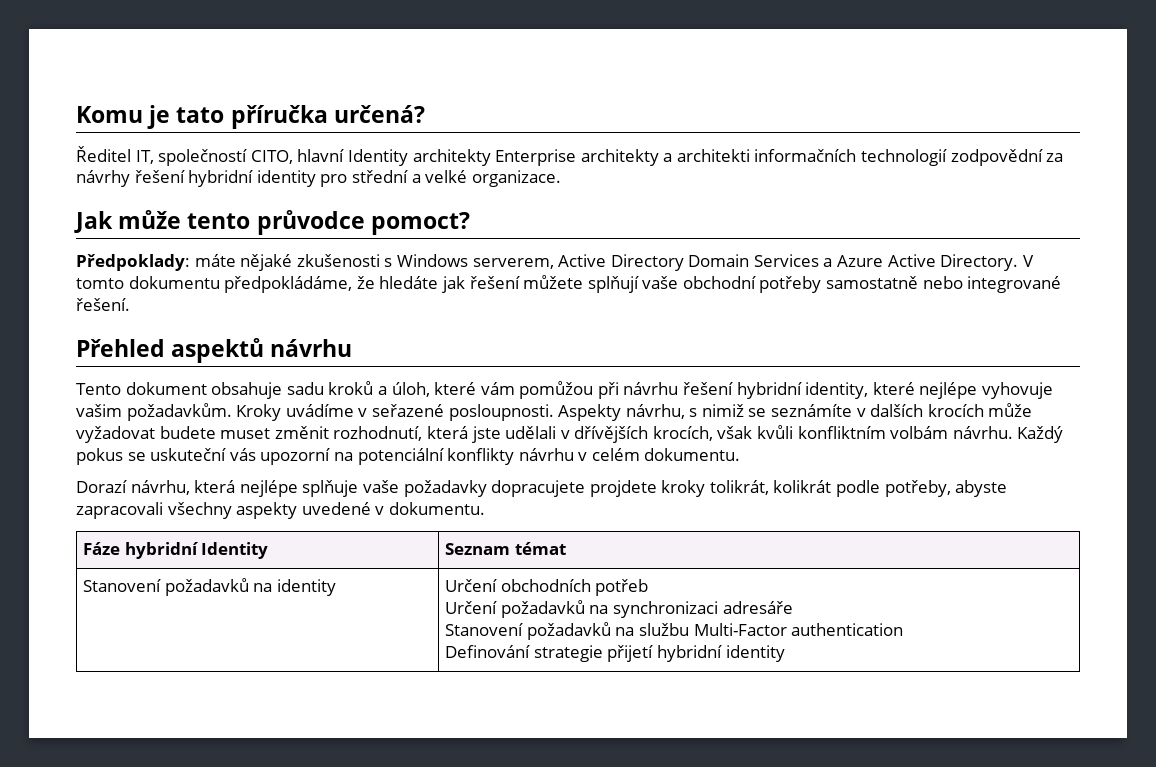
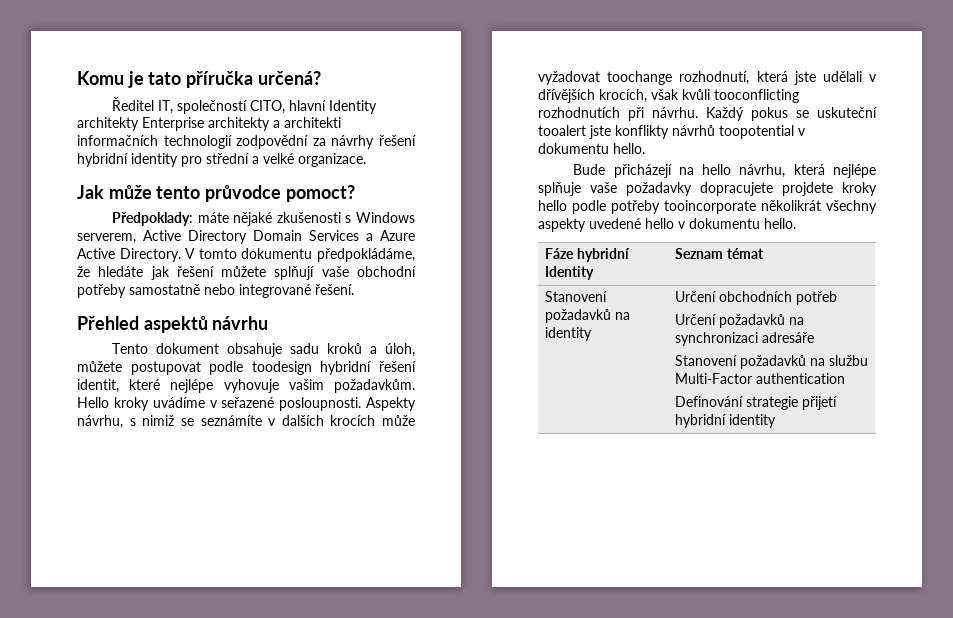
- Tento dokument obsahuje sadu kroků a úloh, které vám pomůžou při návrhu řešení hybridní identity, které nejlépe vyhovuje vašim požadavkům.
+ Tento dokument obsahuje sadu kroků a úloh, můžete postupovat podle toodesign hybridní řešení identit, které nejlépe vyhovuje vašim požadavkům.
- Kroky uvádíme v seřazené posloupnosti.
+ Hello kroky uvádíme v seřazené posloupnosti.
- Aspekty návrhu, s nimiž se seznámíte v dalších krocích může vyžadovat budete muset změnit rozhodnutí, která jste udělali v dřívějších krocích, však kvůli konfliktním volbám návrhu.
+ Aspekty návrhu, s nimiž se seznámíte v dalších krocích může vyžadovat toochange rozhodnutí, která jste udělali v dřívějších krocích, však kvůli tooconflicting rozhodnutích při návrhu.
- Každý pokus se uskuteční vás upozorní na potenciální konflikty návrhu v celém dokumentu.
- Dorazí návrhu, která nejlépe splňuje vaše požadavky dopracujete projdete kroky tolikrát, kolikrát podle potřeby, abyste zapracovali všechny aspekty uvedené v dokumentu.
+ Každý pokus se uskuteční tooalert jste konflikty návrhů toopotential v dokumentu hello.
+ Bude přicházejí na hello návrhu, která nejlépe splňuje vaše požadavky dopracujete projdete kroky hello podle potřeby tooincorporate několikrát všechny aspekty uvedené hello v dokumentu hello.

